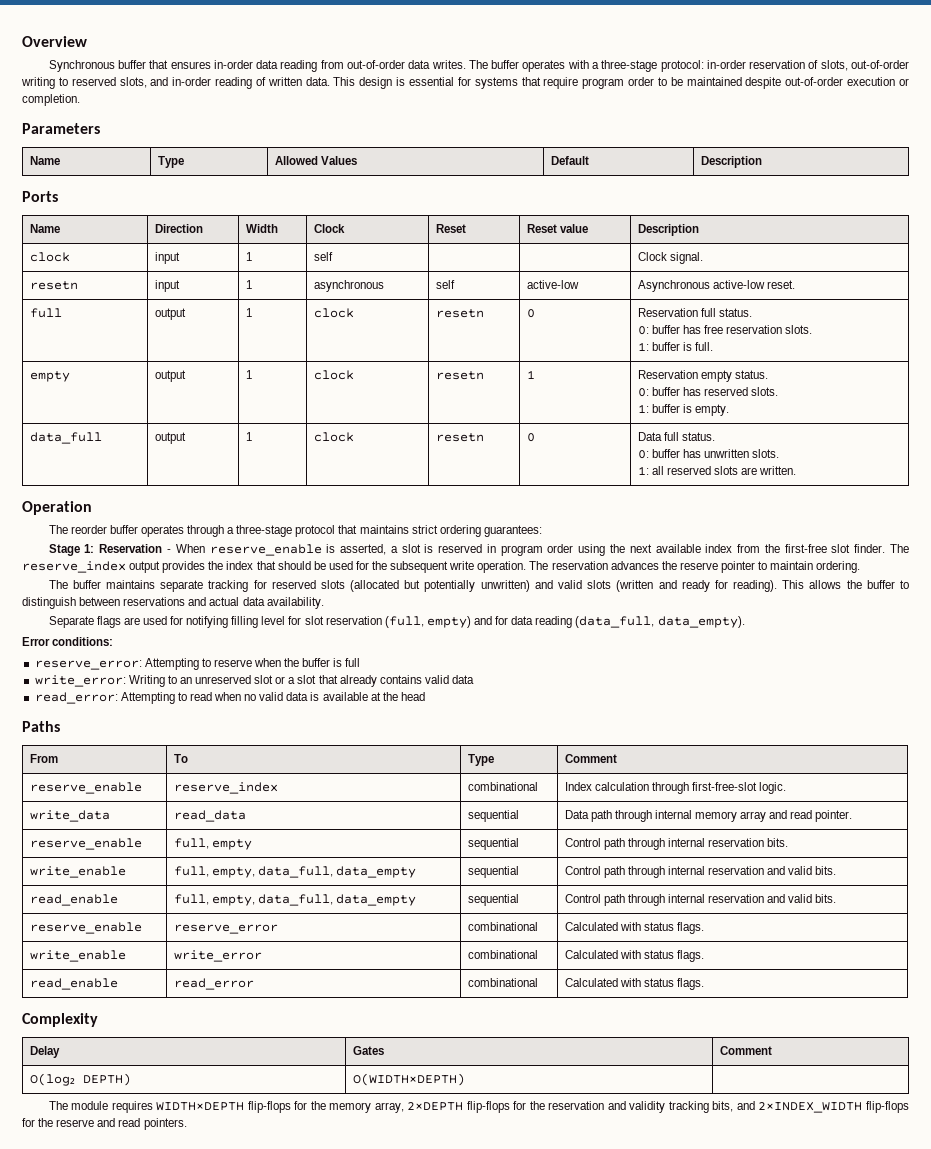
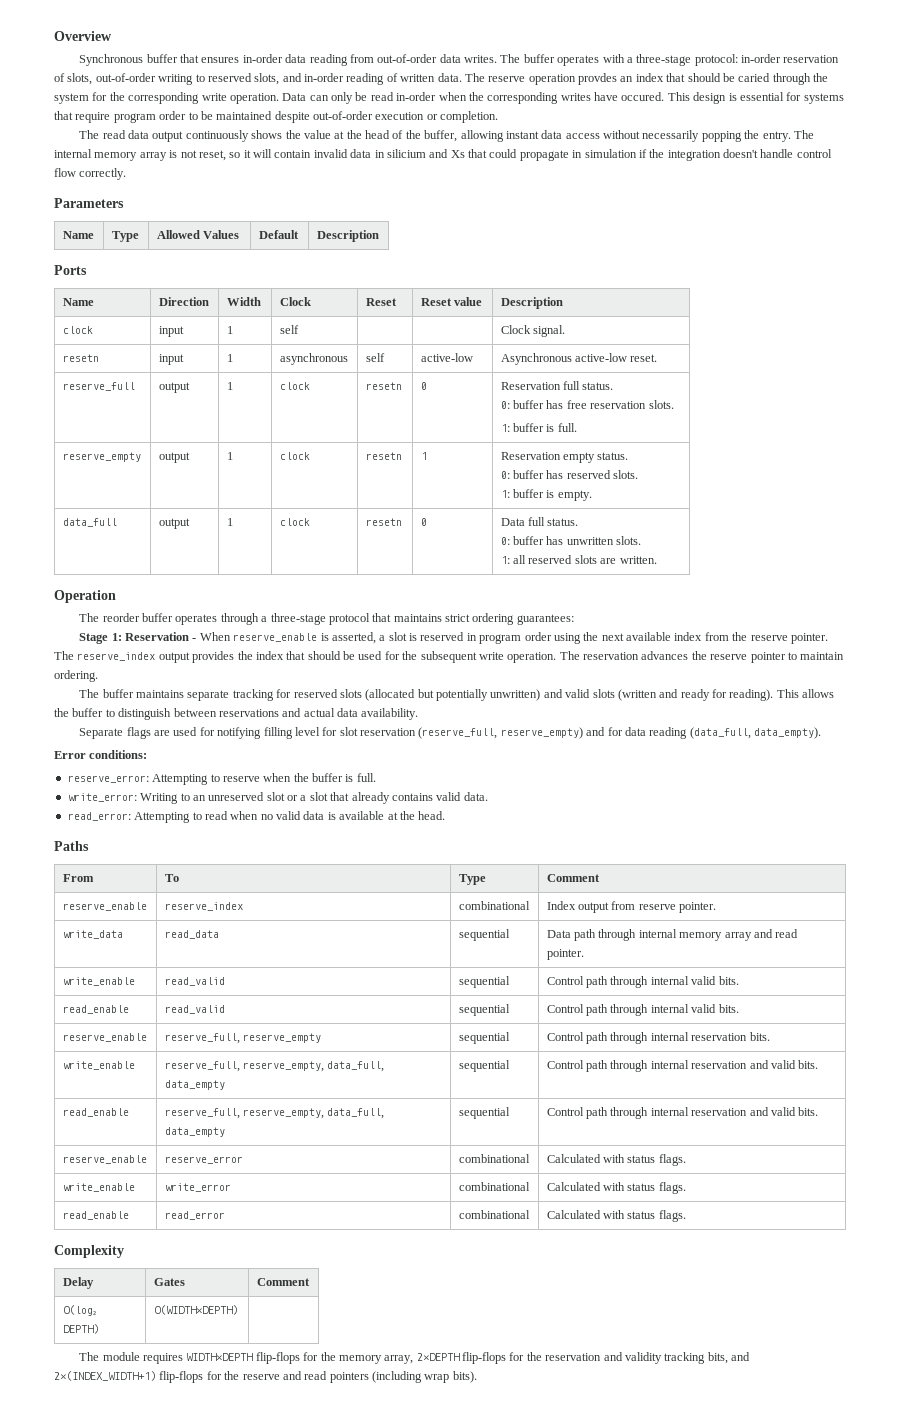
+ The reserve operation provdes an index that should be caried through the system for the corresponding write operation. Data can only be read in-order when the corresponding writes have occured.
+ The read data output continuously shows the value at the head of the buffer, allowing instant data access without necessarily popping the entry. The internal memory array is not reset, so it will contain invalid data in silicium and Xs that could propagate in simulation if the integration doesn't handle control flow correctly.
- full | output | 1 | clock | resetn | 0 | Reservation full status.
+ reserve_full | output | 1 | clock | resetn | 0 | Reservation full status.
- empty | output | 1 | clock | resetn | 1 | Reservation empty status.
+ reserve_empty | output | 1 | clock | resetn | 1 | Reservation empty status.
- Stage 1: Reservation - When reserve_enable is asserted, a slot is reserved in program order using the next available index from the first-free slot finder.
+ Stage 1: Reservation - When reserve_enable is asserted, a slot is reserved in program order using the next available index from the reserve pointer.
- Separate flags are used for notifying filling level for slot reservation (full, empty) and for data reading (data_full, data_empty).
+ Separate flags are used for notifying filling level for slot reservation (reserve_full, reserve_empty) and for data reading (data_full, data_empty).
- reserve_error: Attempting to reserve when the buffer is full
+ reserve_error: Attempting to reserve when the buffer is full.
- write_error: Writing to an unreserved slot or a slot that already contains valid data
+ write_error: Writing to an unreserved slot or a slot that already contains valid data.
- read_error: Attempting to read when no valid data is available at the head
+ read_error: Attempting to read when no valid data is available at the head.
- reserve_enable | reserve_index | combinational | Index calculation through first-free-slot logic.
+ reserve_enable | reserve_index | combinational | Index output from reserve pointer.
- reserve_enable | full, empty | sequential | Control path through internal reservation bits.
+ write_enable | read_valid | sequential | Control path through internal valid bits.
+ read_enable | read_valid | sequential | Control path through internal valid bits.
+ reserve_enable | reserve_full, reserve_empty | sequential | Control path through internal reservation bits.
- write_enable | full, empty, data_full, data_empty | sequential | Control path through internal reservation and valid bits.
+ write_enable | reserve_full, reserve_empty, data_full, data_empty | sequential | Control path through internal reservation and valid bits.
- read_enable | full, empty, data_full, data_empty | sequential | Control path through internal reservation and valid bits.
+ read_enable | reserve_full, reserve_empty, data_full, data_empty | sequential | Control path through internal reservation and valid bits.
- The module requires WIDTH×DEPTH flip-flops for the memory array, 2×DEPTH flip-flops for the reservation and validity tracking bits, and 2×INDEX_WIDTH flip-flops for the reserve and read pointers.
+ The module requires WIDTH×DEPTH flip-flops for the memory array, 2×DEPTH flip-flops for the reservation and validity tracking bits, and 2×(INDEX_WIDTH+1) flip-flops for the reserve and read pointers (including wrap bits).

